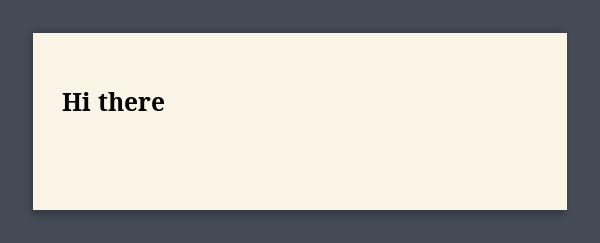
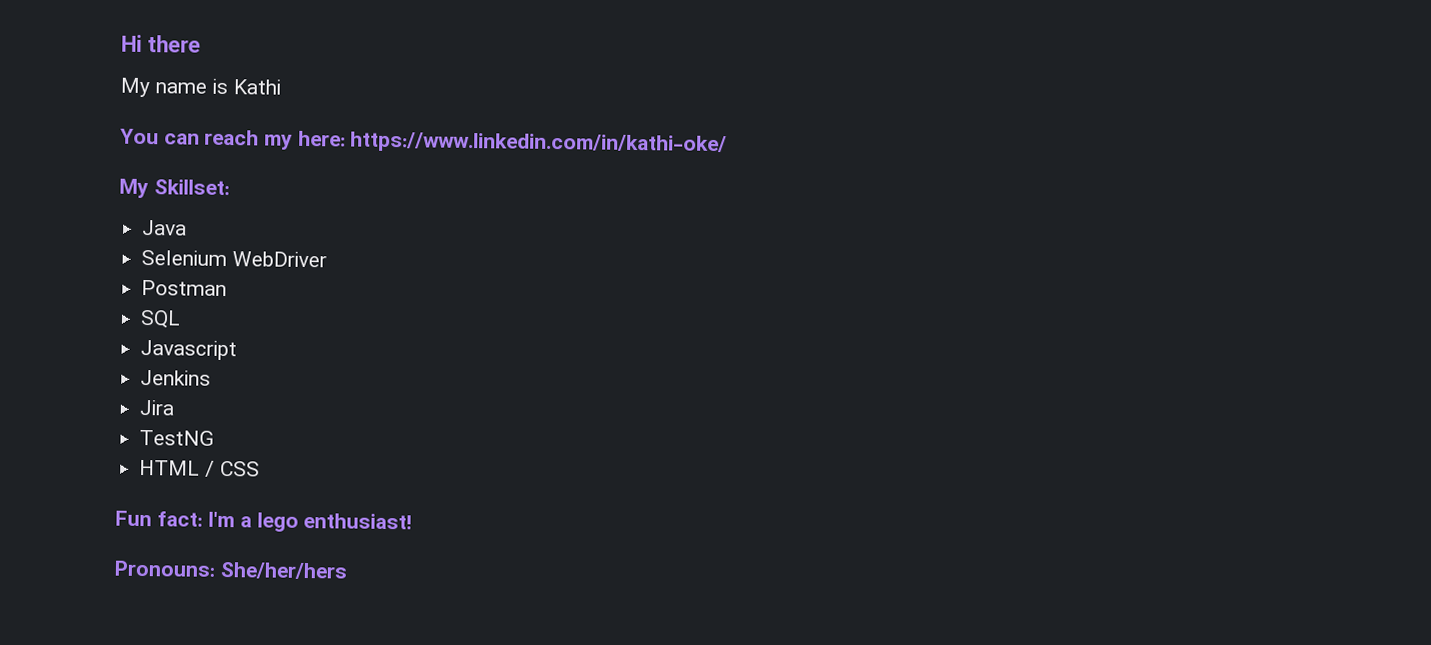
+ My name is Kathi
+ You can reach my here: https://www.linkedin.com/in/kathi-oke/
+ My Skillset:
+ Java
+ Selenium WebDriver
+ Postman
+ SQL
+ Javascript
+ Jenkins
+ Jira
+ TestNG
+ HTML / CSS
+ Fun fact: I'm a lego enthusiast!
+ Pronouns: She/her/hers

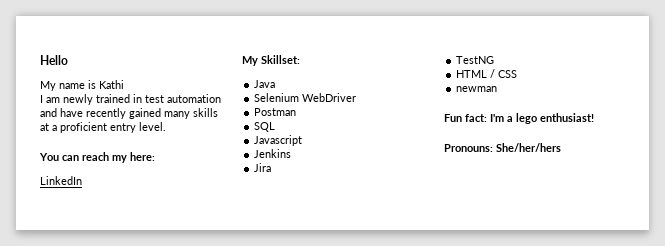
- Hi there
+ Hello
+ I am newly trained in test automation and have recently gained many skills at a proficient entry level.
- You can reach my here: https://www.linkedin.com/in/kathi-oke/
+ You can reach my here:
+ LinkedIn
+ newman

